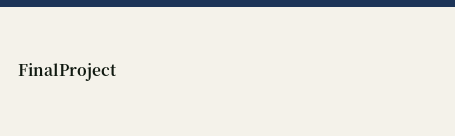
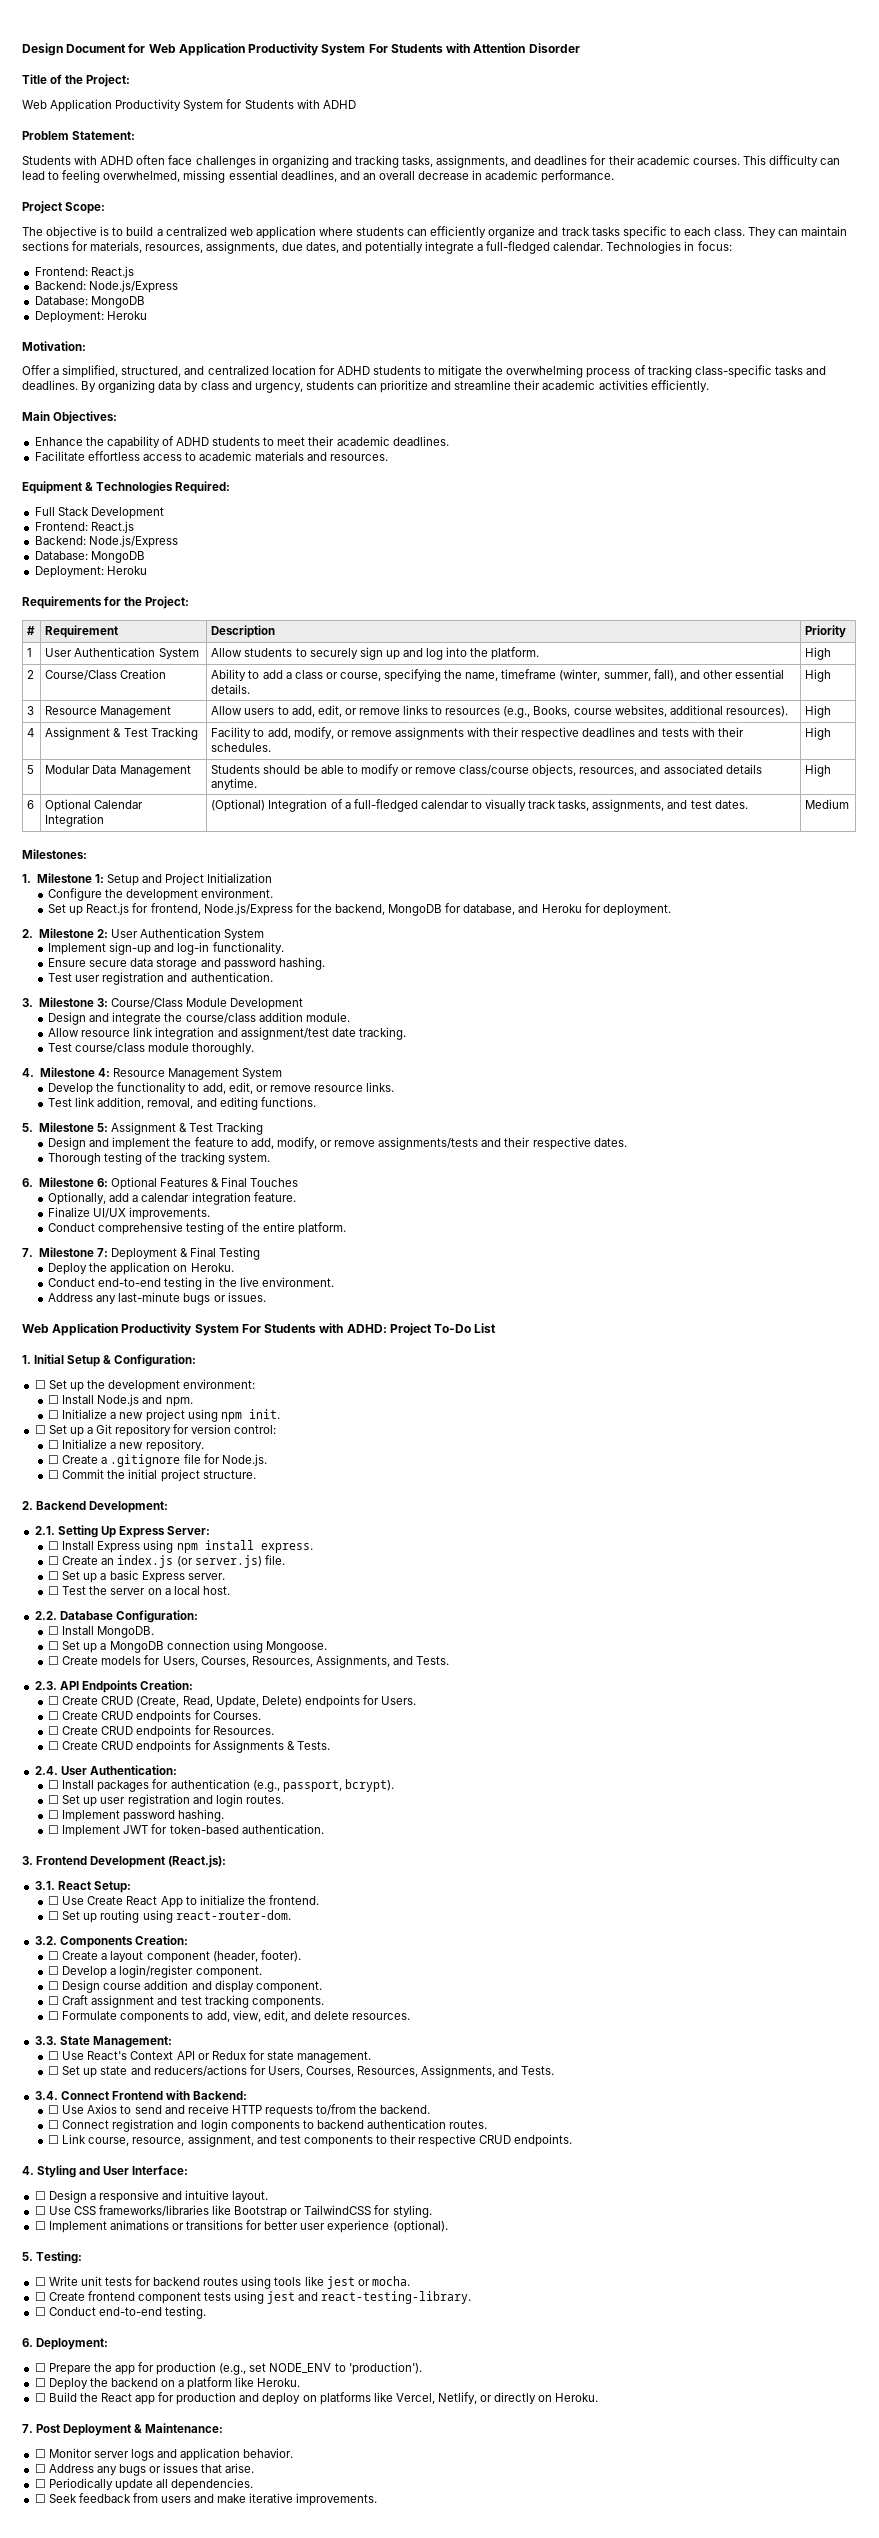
- FinalProject
+ Design Document for Web Application Productivity System For Students with Attention Disorder
+ Title of the Project:
+ Web Application Productivity System for Students with ADHD
+ Problem Statement:
+ Students with ADHD often face challenges in organizing and tracking tasks, assignments, and deadlines for their academic courses. This difficulty can lead to feeling overwhelmed, missing essential deadlines, and an overall decrease in academic performance.
+ Project Scope:
+ The objective is to build a centralized web application where students can efficiently organize and track tasks specific to each class. They can maintain sections for materials, resources, assignments, due dates, and potentially integrate a full-fledged calendar. Technologies in focus:
+ Frontend: React.js
+ Backend: Node.js/Express
+ Database: MongoDB
+ Deployment: Heroku
+ Motivation:
+ Offer a simplified, structured, and centralized location for ADHD students to mitigate the overwhelming process of tracking class-specific tasks and deadlines. By organizing data by class and urgency, students can prioritize and streamline their academic activities efficiently.
+ Main Objectives:
+ Enhance the capability of ADHD students to meet their academic deadlines.
+ Facilitate effortless access to academic materials and resources.
+ Equipment & Technologies Required:
+ Full Stack Development
+ Frontend: React.js
+ Backend: Node.js/Express
+ Database: MongoDB
+ Deployment: Heroku
+ Requirements for the Project:
+ # | Requirement | Description | Priority
+ 1 | User Authentication System | Allow students to securely sign up and log into the platform. | High
+ 2 | Course/Class Creation | Ability to add a class or course, specifying the name, timeframe (winter, summer, fall), and other essential details. | High
+ 3 | Resource Management | Allow users to add, edit, or remove links to resources (e.g., Books, course websites, additional resources). | High
+ 4 | Assignment & Test Tracking | Facility to add, modify, or remove assignments with their respective deadlines and tests with their schedules. | High
+ 5 | Modular Data Management | Students should be able to modify or remove class/course objects, resources, and associated details anytime. | High
+ 6 | Optional Calendar Integration | (Optional) Integration of a full-fledged calendar to visually track tasks, assignments, and test dates. | Medium
+ Milestones:
+ 1. Milestone 1: Setup and Project Initialization
+ Configure the development environment.
+ Set up React.js for frontend, Node.js/Express for the backend, MongoDB for database, and Heroku for deployment.
+ 2. Milestone 2: User Authentication System
+ Implement sign-up and log-in functionality.
+ Ensure secure data storage and password hashing.
+ Test user registration and authentication.
+ 3. Milestone 3: Course/Class Module Development
+ Design and integrate the course/class addition module.
+ Allow resource link integration and assignment/test date tracking.
+ Test course/class module thoroughly.
+ 4. Milestone 4: Resource Management System
+ Develop the functionality to add, edit, or remove resource links.
+ Test link addition, removal, and editing functions.
+ 5. Milestone 5: Assignment & Test Tracking
+ Design and implement the feature to add, modify, or remove assignments/tests and their respective dates.
+ Thorough testing of the tracking system.
+ 6. Milestone 6: Optional Features & Final Touches
+ Optionally, add a calendar integration feature.
+ Finalize UI/UX improvements.
+ Conduct comprehensive testing of the entire platform.
+ 7. Milestone 7: Deployment & Final Testing
+ Deploy the application on Heroku.
+ Conduct end-to-end testing in the live environment.
+ Address any last-minute bugs or issues.
+ Web Application Productivity System For Students with ADHD: Project To-Do List
+ 1. Initial Setup & Configuration:
+ ☐ Set up the development environment:
+ ☐ Install Node.js and npm.
+ ☐ Initialize a new project using npm init.
+ ☐ Set up a Git repository for version control:
+ ☐ Initialize a new repository.
+ ☐ Create a .gitignore file for Node.js.
+ ☐ Commit the initial project structure.
+ 2. Backend Development:
+ 2.1. Setting Up Express Server:
+ ☐ Install Express using npm install express.
+ ☐ Create an index.js (or server.js) file.
+ ☐ Set up a basic Express server.
+ ☐ Test the server on a local host.
+ 2.2. Database Configuration:
+ ☐ Install MongoDB.
+ ☐ Set up a MongoDB connection using Mongoose.
+ ☐ Create models for Users, Courses, Resources, Assignments, and Tests.
+ 2.3. API Endpoints Creation:
+ ☐ Create CRUD (Create, Read, Update, Delete) endpoints for Users.
+ ☐ Create CRUD endpoints for Courses.
+ ☐ Create CRUD endpoints for Resources.
+ ☐ Create CRUD endpoints for Assignments & Tests.
+ 2.4. User Authentication:
+ ☐ Install packages for authentication (e.g., passport, bcrypt).
+ ☐ Set up user registration and login routes.
+ ☐ Implement password hashing.
+ ☐ Implement JWT for token-based authentication.
+ 3. Frontend Development (React.js):
+ 3.1. React Setup:
+ ☐ Use Create React App to initialize the frontend.
+ ☐ Set up routing using react-router-dom.
+ 3.2. Components Creation:
+ ☐ Create a layout component (header, footer).
+ ☐ Develop a login/register component.
+ ☐ Design course addition and display component.
+ ☐ Craft assignment and test tracking components.
+ ☐ Formulate components to add, view, edit, and delete resources.
+ 3.3. State Management:
+ ☐ Use React's Context API or Redux for state management.
+ ☐ Set up state and reducers/actions for Users, Courses, Resources, Assignments, and Tests.
+ 3.4. Connect Frontend with Backend:
+ ☐ Use Axios to send and receive HTTP requests to/from the backend.
+ ☐ Connect registration and login components to backend authentication routes.
+ ☐ Link course, resource, assignment, and test components to their respective CRUD endpoints.
+ 4. Styling and User Interface:
+ ☐ Design a responsive and intuitive layout.
+ ☐ Use CSS frameworks/libraries like Bootstrap or TailwindCSS for styling.
+ ☐ Implement animations or transitions for better user experience (optional).
+ 5. Testing:
+ ☐ Write unit tests for backend routes using tools like jest or mocha.
+ ☐ Create frontend component tests using jest and react-testing-library.
+ ☐ Conduct end-to-end testing.
+ 6. Deployment:
+ ☐ Prepare the app for production (e.g., set NODE_ENV to 'production').
+ ☐ Deploy the backend on a platform like Heroku.
+ ☐ Build the React app for production and deploy on platforms like Vercel, Netlify, or directly on Heroku.
+ 7. Post Deployment & Maintenance:
+ ☐ Monitor server logs and application behavior.
+ ☐ Address any bugs or issues that arise.
+ ☐ Periodically update all dependencies.
+ ☐ Seek feedback from users and make iterative improvements.

